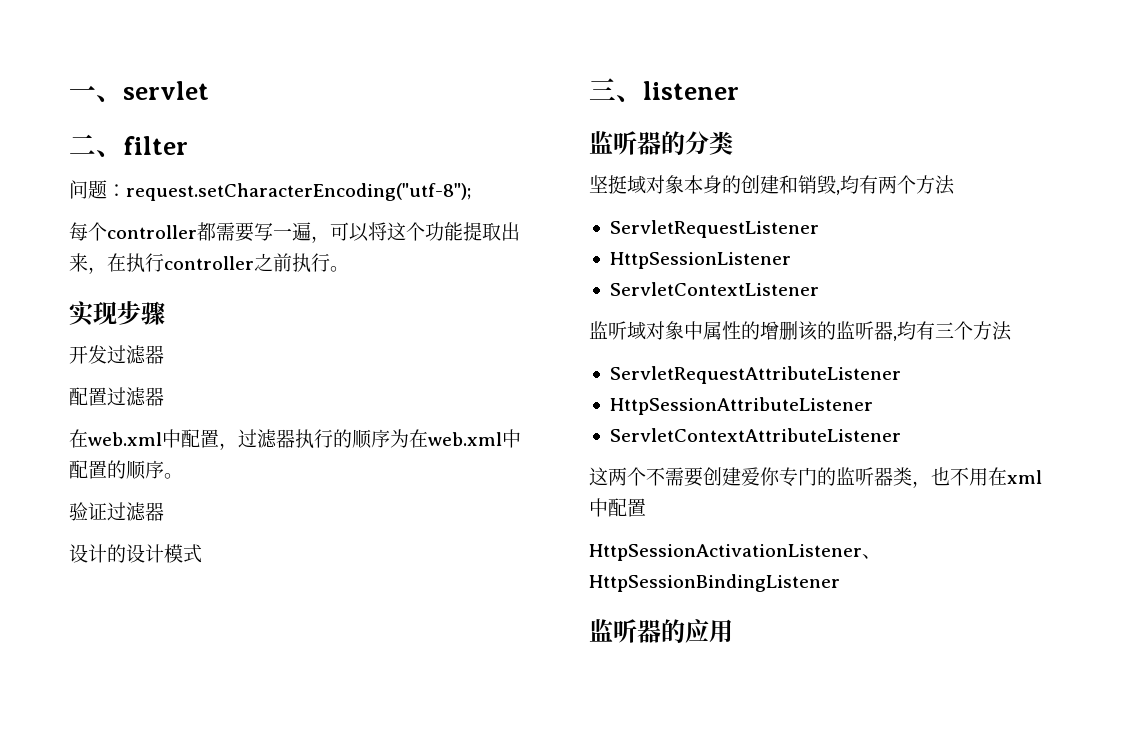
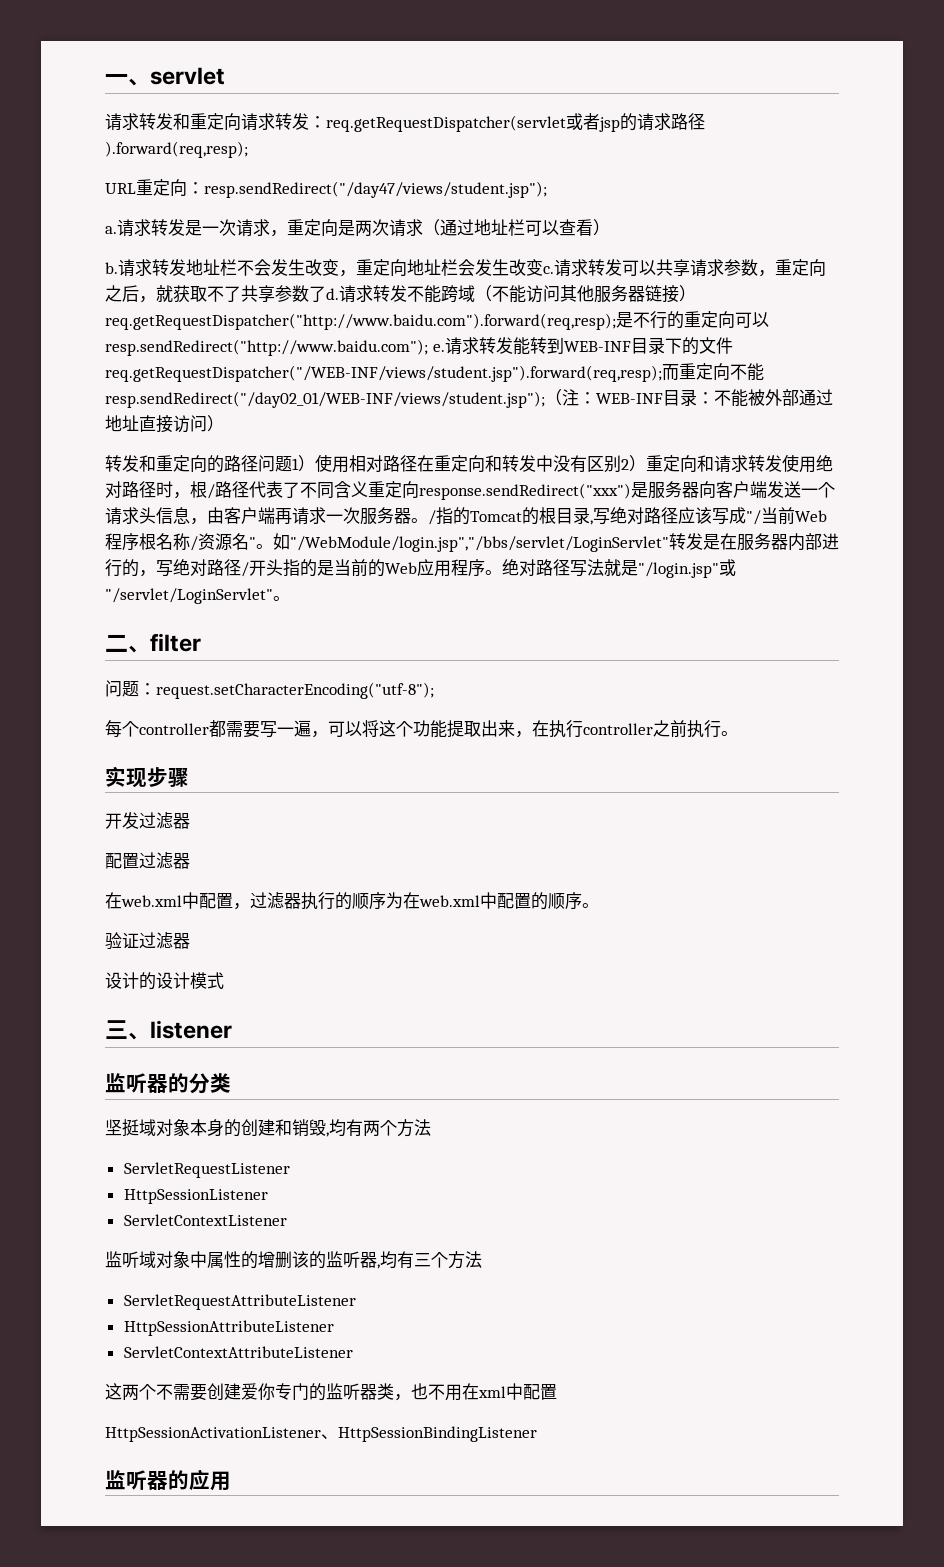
+ 请求转发和重定向请求转发：req.getRequestDispatcher(servlet或者jsp的请求路径).forward(req,resp);
+ URL重定向：resp.sendRedirect("/day47/views/student.jsp");
+ a.请求转发是一次请求，重定向是两次请求（通过地址栏可以查看）
+ b.请求转发地址栏不会发生改变，重定向地址栏会发生改变c.请求转发可以共享请求参数，重定向之后，就获取不了共享参数了d.请求转发不能跨域（不能访问其他服务器链接）req.getRequestDispatcher("http://www.baidu.com").forward(req,resp);是不行的重定向可以resp.sendRedirect("http://www.baidu.com"); e.请求转发能转到WEB-INF目录下的文件req.getRequestDispatcher("/WEB-INF/views/student.jsp").forward(req,resp);而重定向不能resp.sendRedirect("/day02_01/WEB-INF/views/student.jsp");（注：WEB-INF目录：不能被外部通过地址直接访问）
+ 转发和重定向的路径问题1）使用相对路径在重定向和转发中没有区别2）重定向和请求转发使用绝对路径时，根/路径代表了不同含义重定向response.sendRedirect("xxx")是服务器向客户端发送一个请求头信息，由客户端再请求一次服务器。/指的Tomcat的根目录,写绝对路径应该写成"/当前Web程序根名称/资源名"。如"/WebModule/login.jsp","/bbs/servlet/LoginServlet"转发是在服务器内部进行的，写绝对路径/开头指的是当前的Web应用程序。绝对路径写法就是"/login.jsp"或"/servlet/LoginServlet"。

